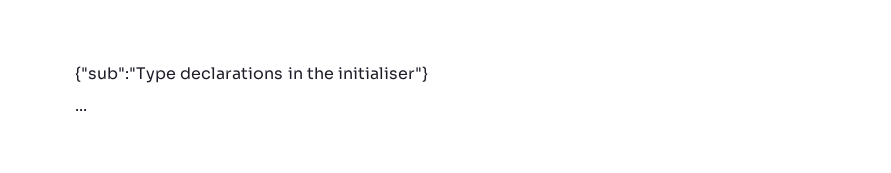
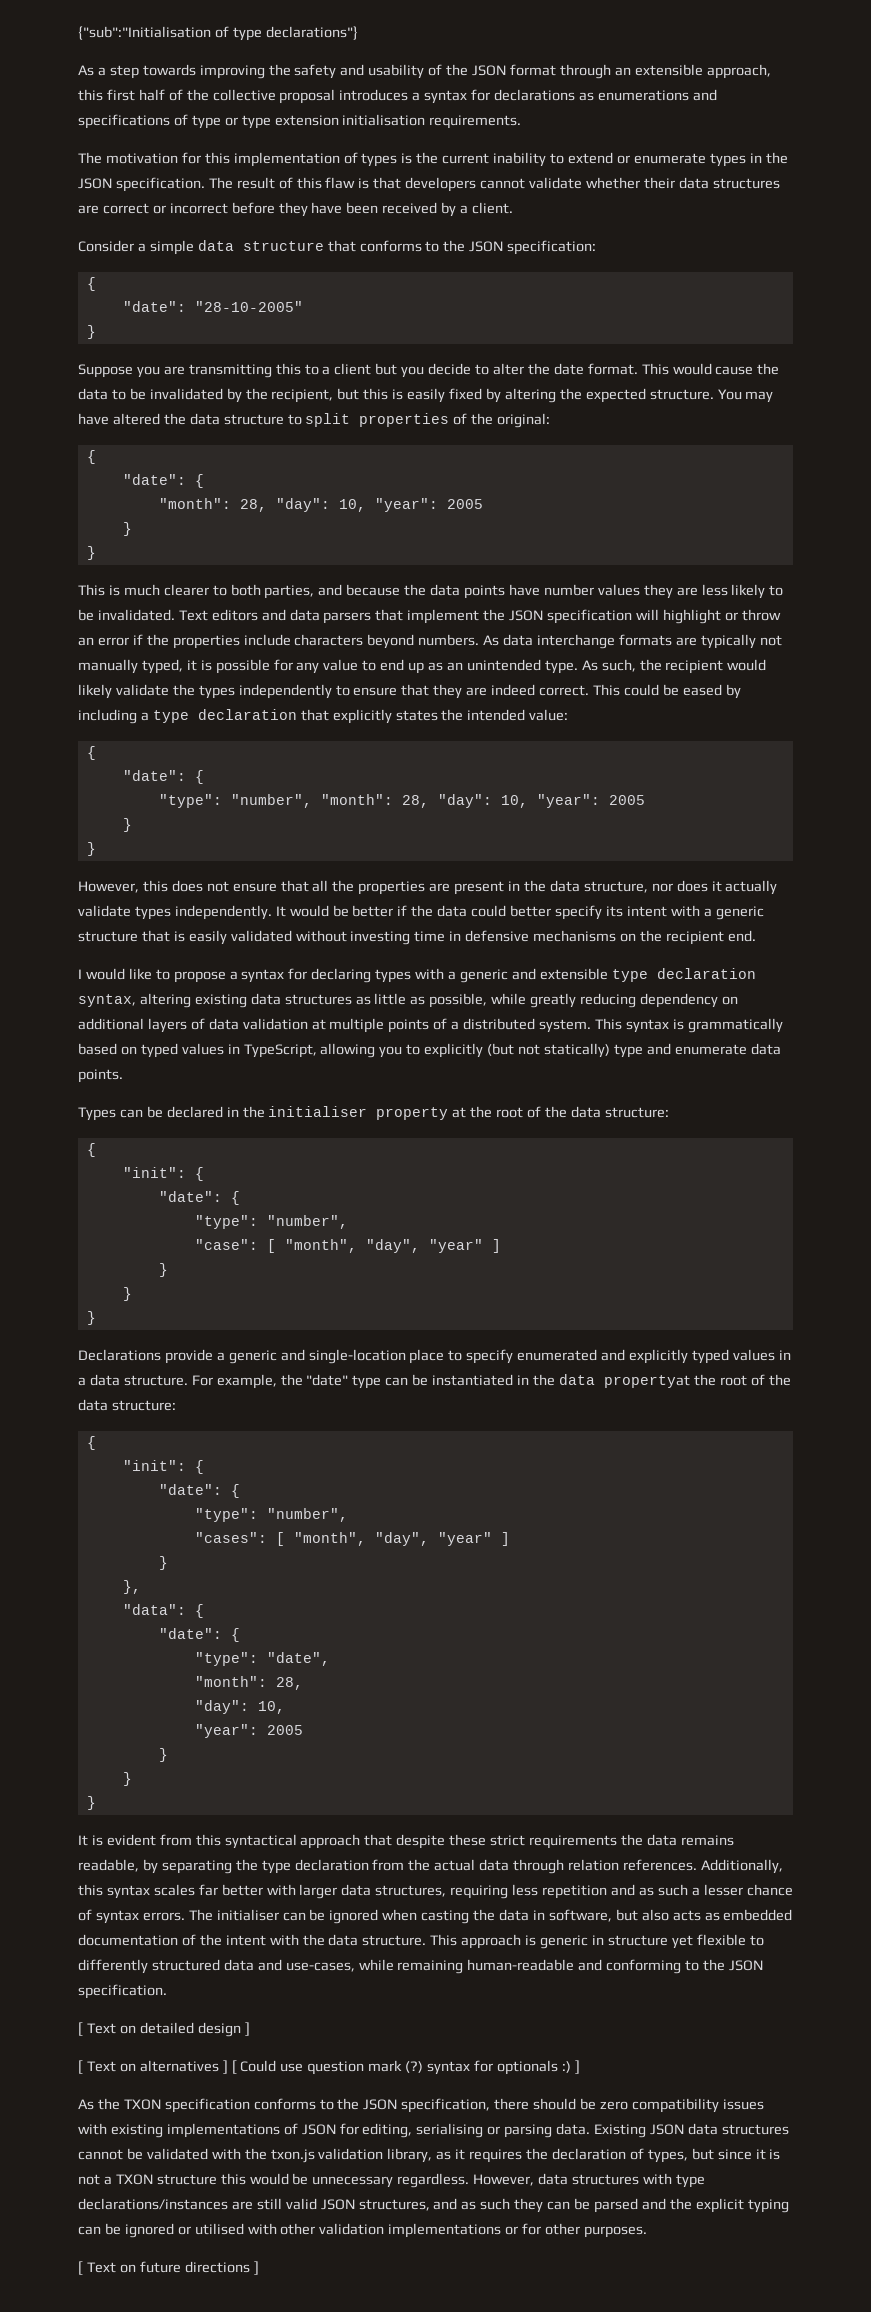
- {"sub":"Type declarations in the initialiser"}
- ...
+ {"sub":"Initialisation of type declarations"}
+ As a step towards improving the safety and usability of the JSON format through an extensible approach, this first half of the collective proposal introduces a syntax for declarations as enumerations and specifications of type or type extension initialisation requirements.
+ The motivation for this implementation of types is the current inability to extend or enumerate types in the JSON specification. The result of this flaw is that developers cannot validate whether their data structures are correct or incorrect before they have been received by a client.
+ Consider a simple data structure that conforms to the JSON specification:
+ {
+ "date": "28-10-2005"
+ }
+ Suppose you are transmitting this to a client but you decide to alter the date format. This would cause the data to be invalidated by the recipient, but this is easily fixed by altering the expected structure. You may have altered the data structure to split properties of the original:
+ {
+ "date": {
+ "month": 28, "day": 10, "year": 2005
+ }
+ }
+ This is much clearer to both parties, and because the data points have number values they are less likely to be invalidated. Text editors and data parsers that implement the JSON specification will highlight or throw an error if the properties include characters beyond numbers. As data interchange formats are typically not manually typed, it is possible for any value to end up as an unintended type. As such, the recipient would likely validate the types independently to ensure that they are indeed correct. This could be eased by including a type declaration that explicitly states the intended value:
+ {
+ "date": {
+ "type": "number", "month": 28, "day": 10, "year": 2005
+ }
+ }
+ However, this does not ensure that all the properties are present in the data structure, nor does it actually validate types independently. It would be better if the data could better specify its intent with a generic structure that is easily validated without investing time in defensive mechanisms on the recipient end.
+ I would like to propose a syntax for declaring types with a generic and extensible type declaration syntax, altering existing data structures as little as possible, while greatly reducing dependency on additional layers of data validation at multiple points of a distributed system. This syntax is grammatically based on typed values in TypeScript, allowing you to explicitly (but not statically) type and enumerate data points.
+ Types can be declared in the initialiser property at the root of the data structure:
+ {
+ "init": {
+ "date": {
+ "type": "number",
+ "case": [ "month", "day", "year" ]
+ }
+ }
+ }
+ Declarations provide a generic and single-location place to specify enumerated and explicitly typed values in a data structure. For example, the "date" type can be instantiated in the data propertyat the root of the data structure:
+ {
+ "init": {
+ "date": {
+ "type": "number",
+ "cases": [ "month", "day", "year" ]
+ }
+ },
+ "data": {
+ "date": {
+ "type": "date",
+ "month": 28,
+ "day": 10,
+ "year": 2005
+ }
+ }
+ }
+ It is evident from this syntactical approach that despite these strict requirements the data remains readable, by separating the type declaration from the actual data through relation references. Additionally, this syntax scales far better with larger data structures, requiring less repetition and as such a lesser chance of syntax errors. The initialiser can be ignored when casting the data in software, but also acts as embedded documentation of the intent with the data structure. This approach is generic in structure yet flexible to differently structured data and use-cases, while remaining human-readable and conforming to the JSON specification.
+ [ Text on detailed design ]
+ [ Text on alternatives ] [ Could use question mark (?) syntax for optionals :) ]
+ As the TXON specification conforms to the JSON specification, there should be zero compatibility issues with existing implementations of JSON for editing, serialising or parsing data. Existing JSON data structures cannot be validated with the txon.js validation library, as it requires the declaration of types, but since it is not a TXON structure this would be unnecessary regardless. However, data structures with type declarations/instances are still valid JSON structures, and as such they can be parsed and the explicit typing can be ignored or utilised with other validation implementations or for other purposes.
+ [ Text on future directions ]

